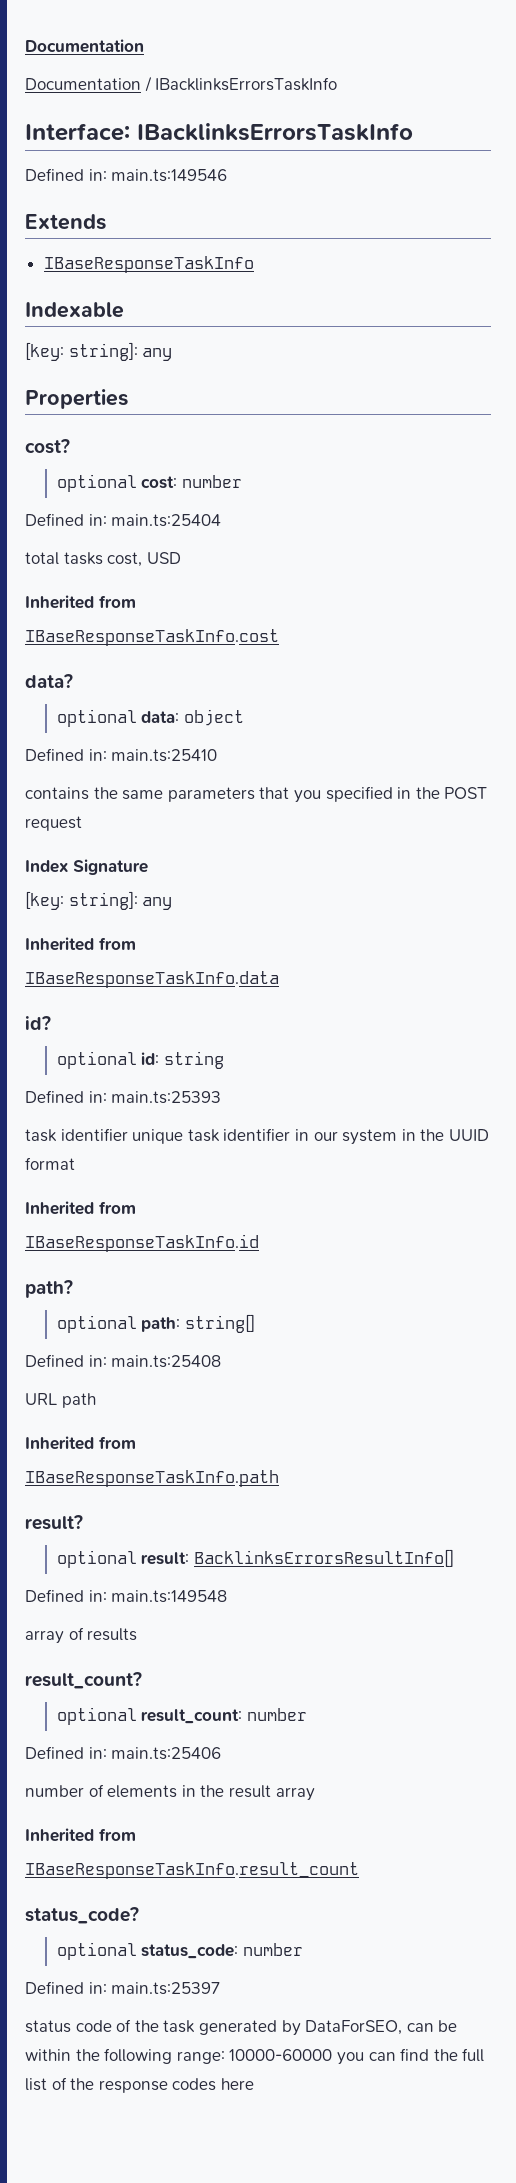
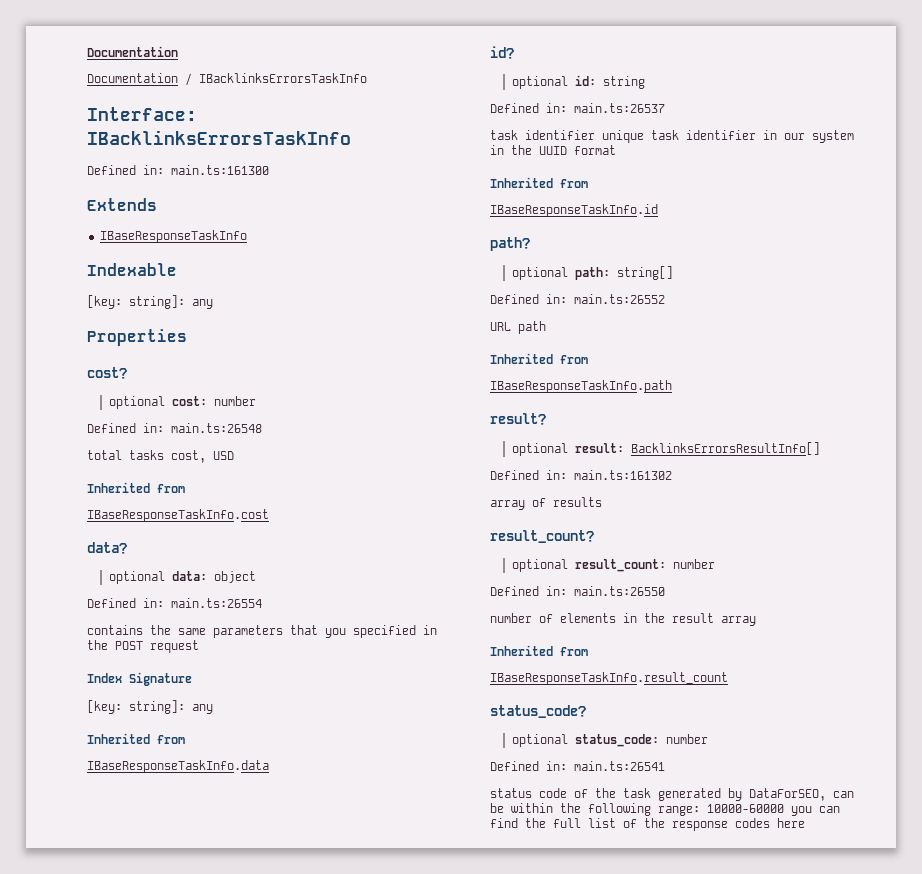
- Defined in: main.ts:149546
+ Defined in: main.ts:161300
- Defined in: main.ts:25404
+ Defined in: main.ts:26548
- Defined in: main.ts:25410
+ Defined in: main.ts:26554
- Defined in: main.ts:25393
+ Defined in: main.ts:26537
- Defined in: main.ts:25408
+ Defined in: main.ts:26552
- Defined in: main.ts:149548
+ Defined in: main.ts:161302
- Defined in: main.ts:25406
+ Defined in: main.ts:26550
- Defined in: main.ts:25397
+ Defined in: main.ts:26541

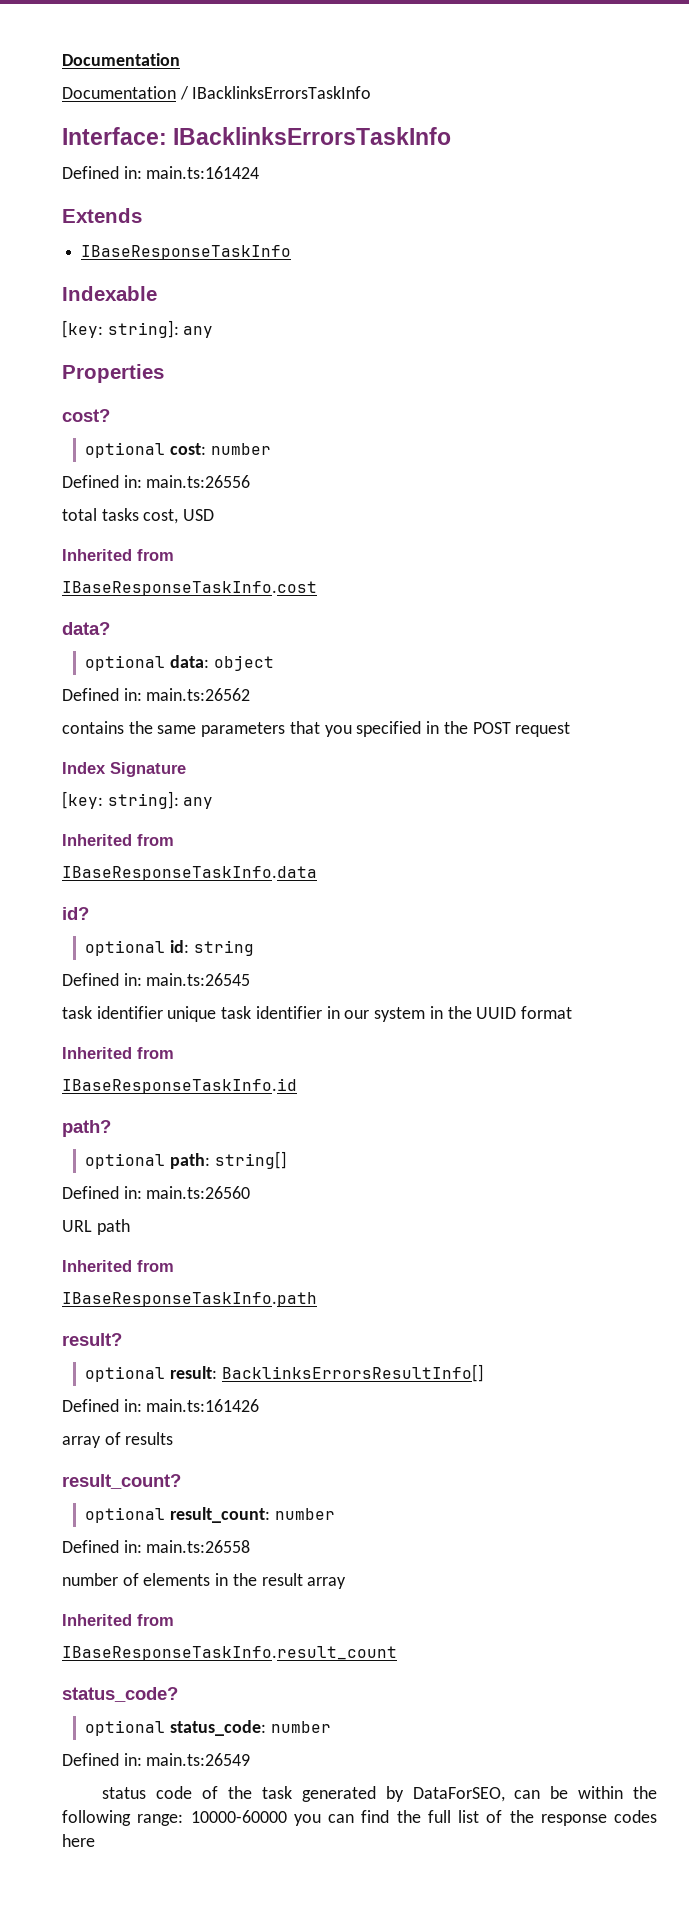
- Defined in: main.ts:161300
+ Defined in: main.ts:161424
- Defined in: main.ts:26548
+ Defined in: main.ts:26556
- Defined in: main.ts:26554
+ Defined in: main.ts:26562
- Defined in: main.ts:26537
+ Defined in: main.ts:26545
- Defined in: main.ts:26552
+ Defined in: main.ts:26560
- Defined in: main.ts:161302
+ Defined in: main.ts:161426
- Defined in: main.ts:26550
+ Defined in: main.ts:26558
- Defined in: main.ts:26541
+ Defined in: main.ts:26549

